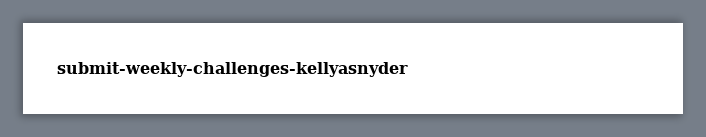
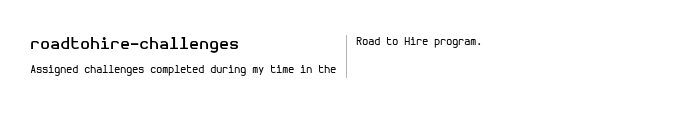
- submit-weekly-challenges-kellyasnyder
+ roadtohire-challenges
+ Assigned challenges completed during my time in the Road to Hire program.

